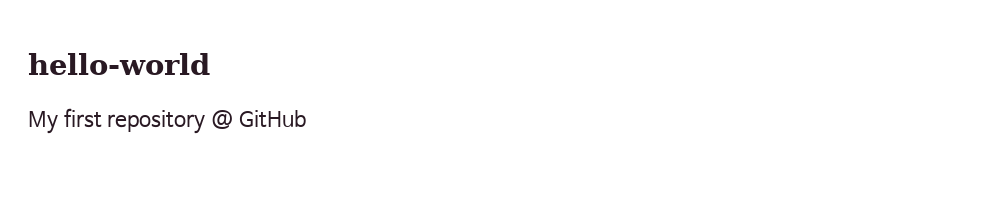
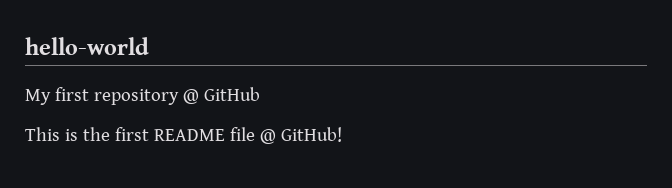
+ This is the first README file @ GitHub!

